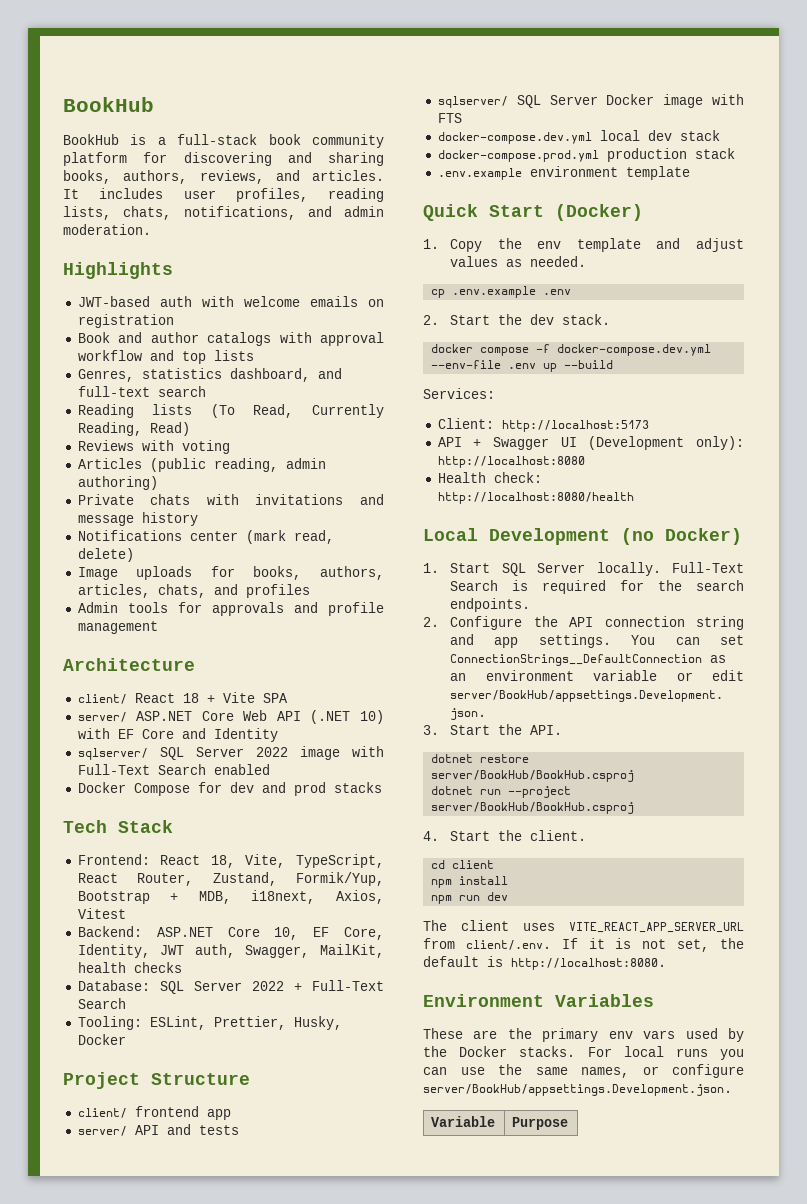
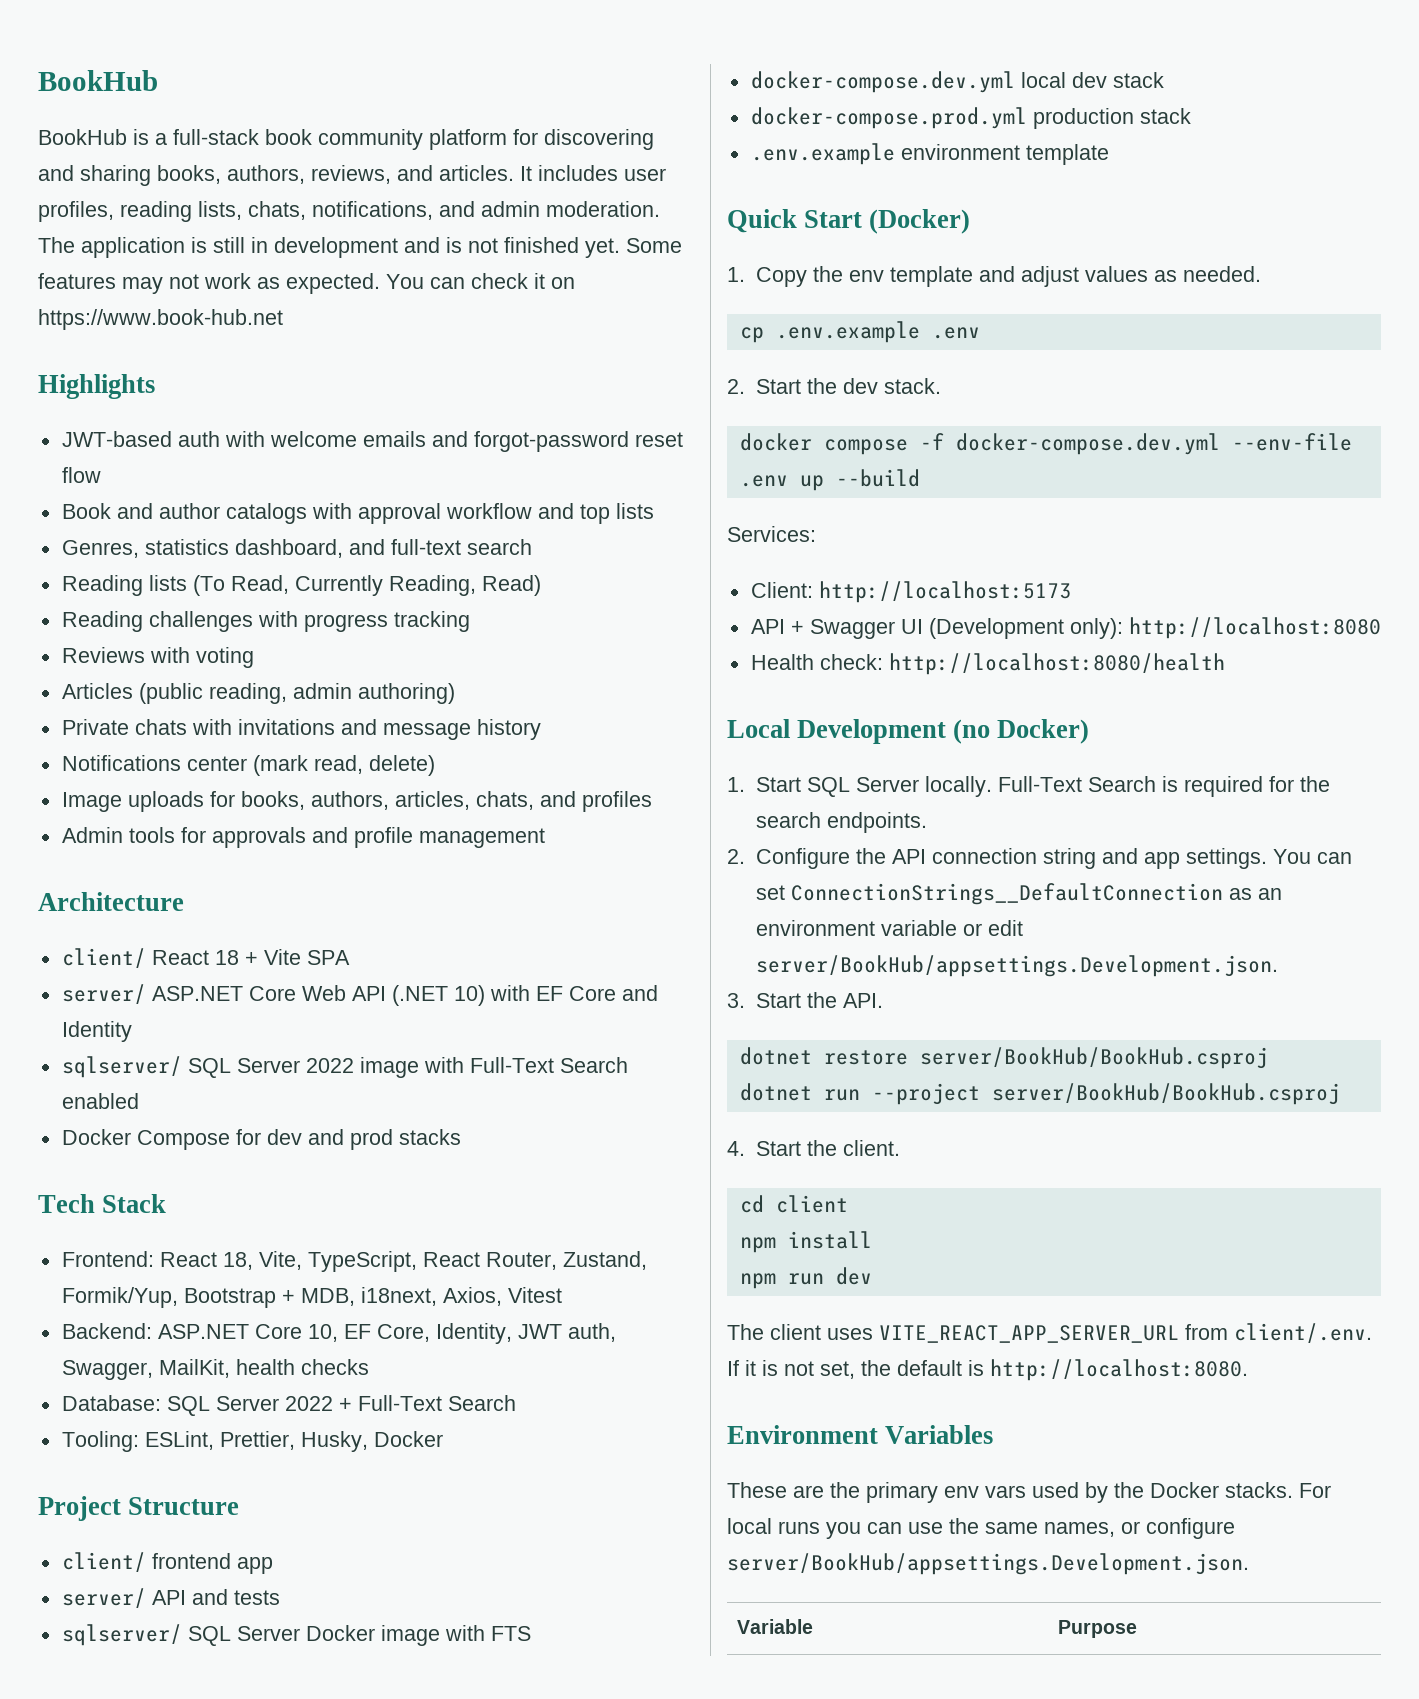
+ The application is still in development and is not finished yet. Some features may not work as expected. You can check it on https://www.book-hub.net
- JWT-based auth with welcome emails on registration
+ JWT-based auth with welcome emails and forgot-password reset flow
+ Reading challenges with progress tracking

